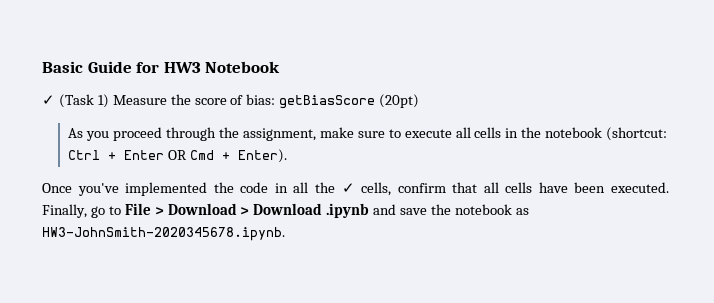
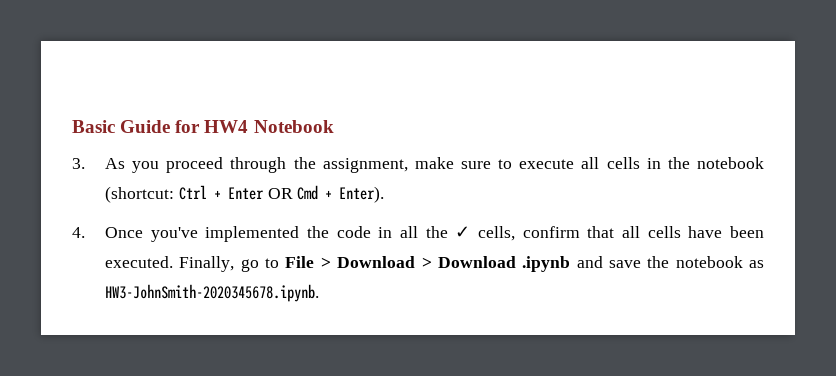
- Basic Guide for HW3 Notebook
+ Basic Guide for HW4 Notebook
- ✓ (Task 1) Measure the score of bias: getBiasScore (20pt)
- As you proceed through the assignment, make sure to execute all cells in the notebook (shortcut: Ctrl + Enter OR Cmd + Enter).
+ 3. As you proceed through the assignment, make sure to execute all cells in the notebook (shortcut: Ctrl + Enter OR Cmd + Enter).
- Once you've implemented the code in all the ✓ cells, confirm that all cells have been executed.
+ 4. Once you've implemented the code in all the ✓ cells, confirm that all cells have been executed.

